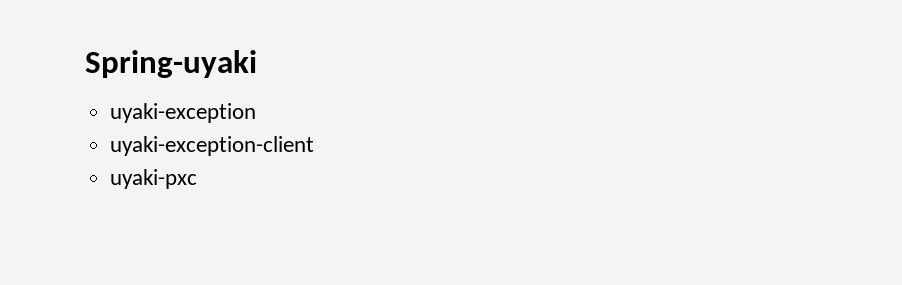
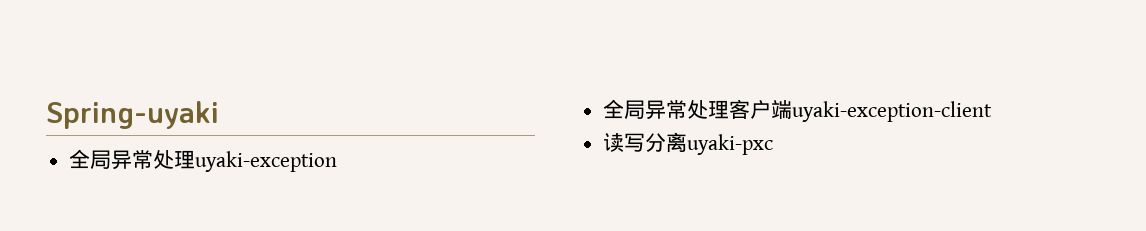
- uyaki-exception
- uyaki-exception-client
+ 全局异常处理uyaki-exception
+ 全局异常处理客户端uyaki-exception-client
- uyaki-pxc
+ 读写分离uyaki-pxc

